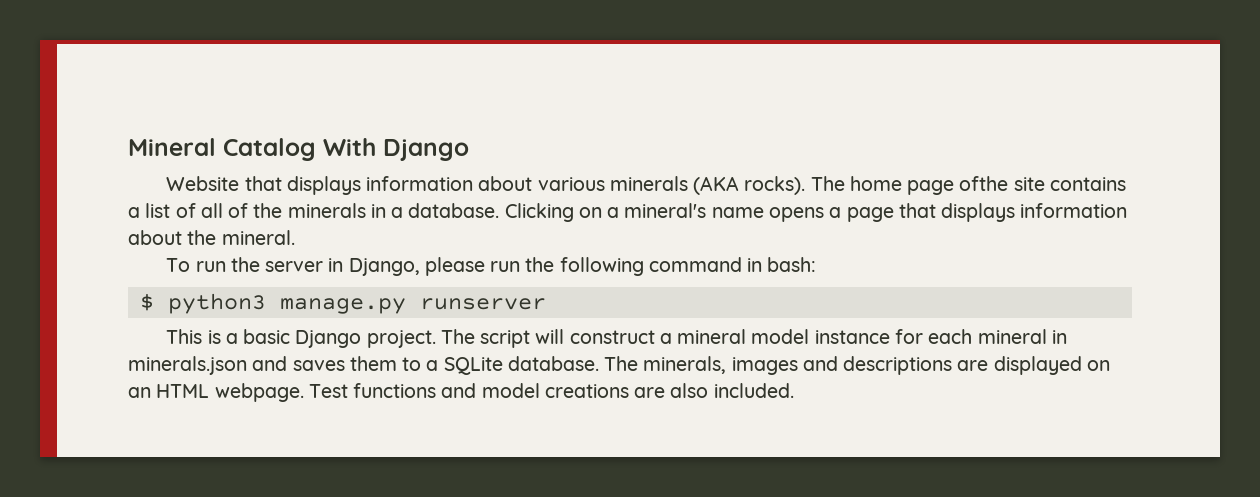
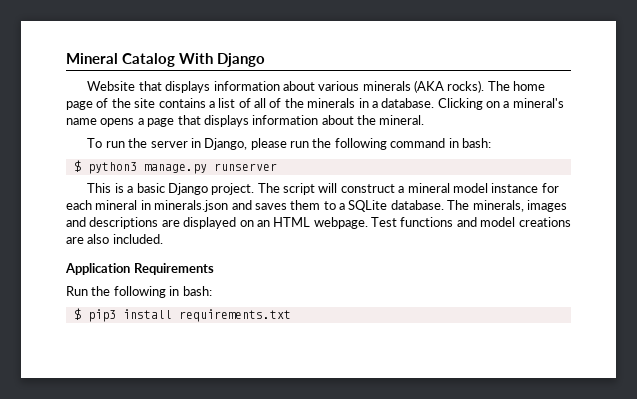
- The home page ofthe site contains a list of all of the minerals in a database.
+ The home page of the site contains a list of all of the minerals in a database.
+ Application Requirements
+ Run the following in bash:
+ $ pip3 install requirements.txt

